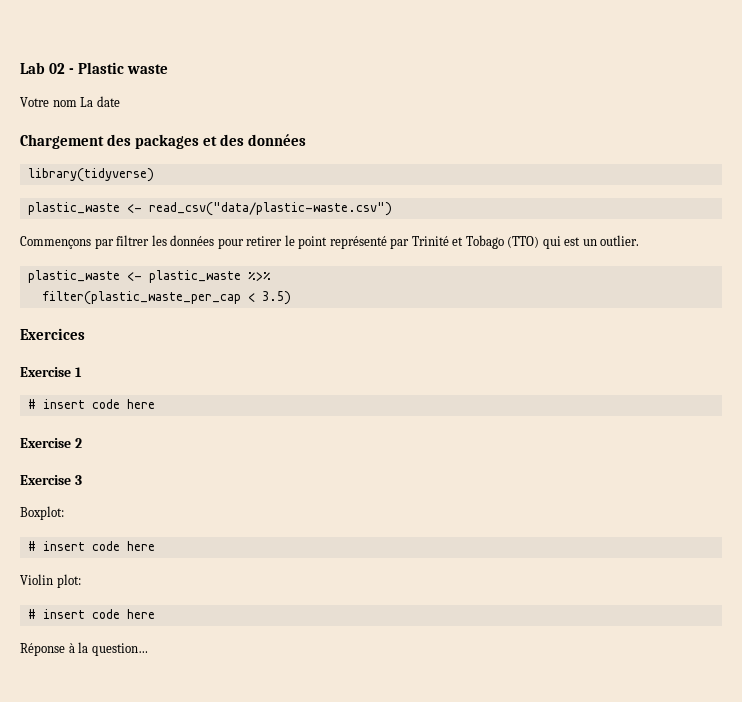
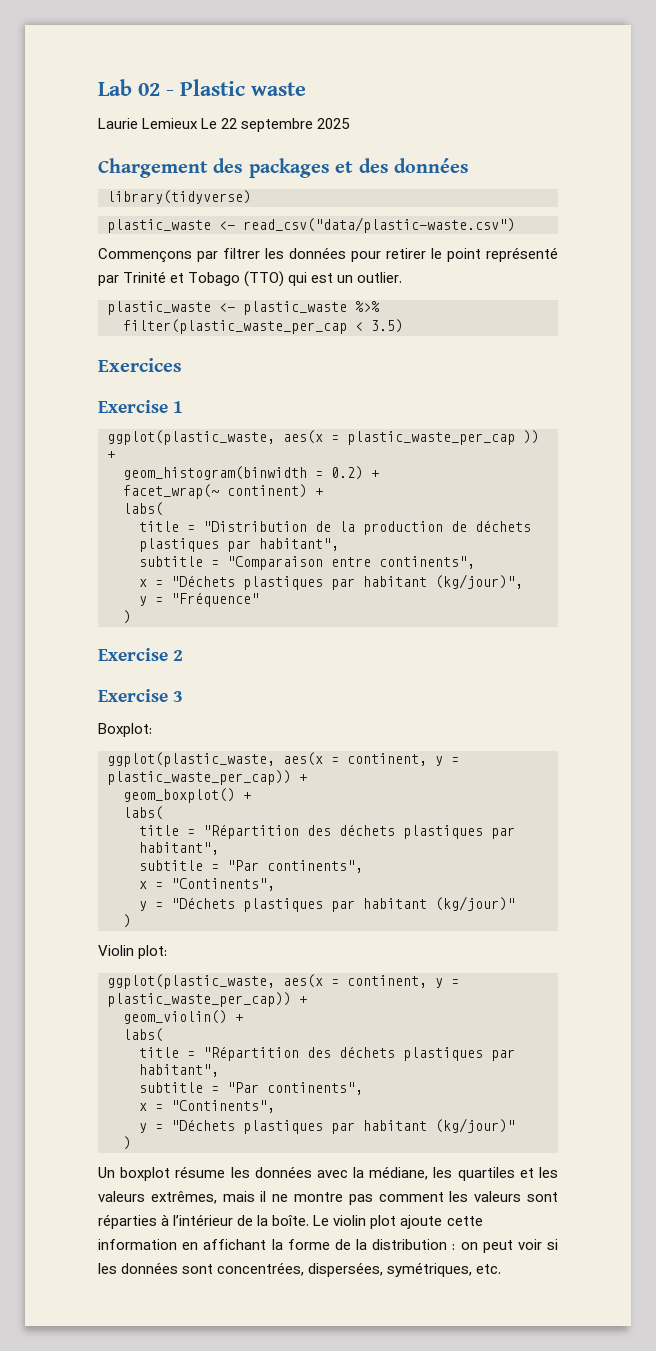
- Votre nom La date
+ Laurie Lemieux Le 22 septembre 2025
  Exercise 1
- # insert code here
+ ggplot(plastic_waste, aes(x = plastic_waste_per_cap )) +
+ geom_histogram(binwidth = 0.2) +
+ facet_wrap(~ continent) +
+ labs(
+ title = "Distribution de la production de déchets plastiques par habitant",
+ subtitle = "Comparaison entre continents",
+ x = "Déchets plastiques par habitant (kg/jour)",
+ y = "Fréquence"
+ )
  Boxplot:
- # insert code here
+ ggplot(plastic_waste, aes(x = continent, y = plastic_waste_per_cap)) +
+ geom_boxplot() +
+ labs(
+ title = "Répartition des déchets plastiques par habitant",
+ subtitle = "Par continents",
+ x = "Continents",
+ y = "Déchets plastiques par habitant (kg/jour)"
+ )
  Violin plot:
- # insert code here
- Réponse à la question…
+ ggplot(plastic_waste, aes(x = continent, y = plastic_waste_per_cap)) +
+ geom_violin() +
+ labs(
+ title = "Répartition des déchets plastiques par habitant",
+ subtitle = "Par continents",
+ x = "Continents",
+ y = "Déchets plastiques par habitant (kg/jour)"
+ )
+ Un boxplot résume les données avec la médiane, les quartiles et les valeurs extrêmes, mais il ne montre pas comment les valeurs sont réparties à l’intérieur de la boîte. Le violin plot ajoute cette information en affichant la forme de la distribution : on peut voir si les données sont concentrées, dispersées, symétriques, etc.

